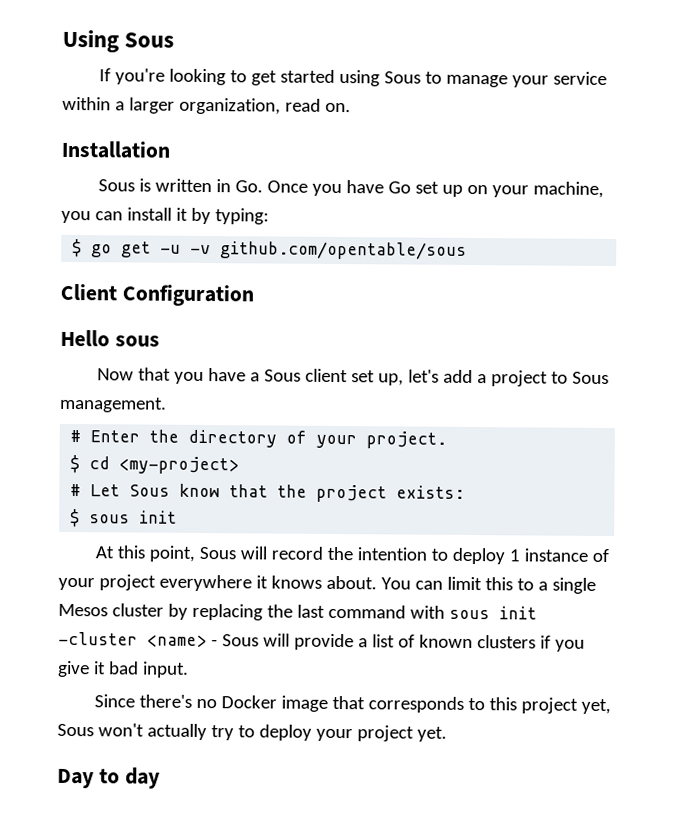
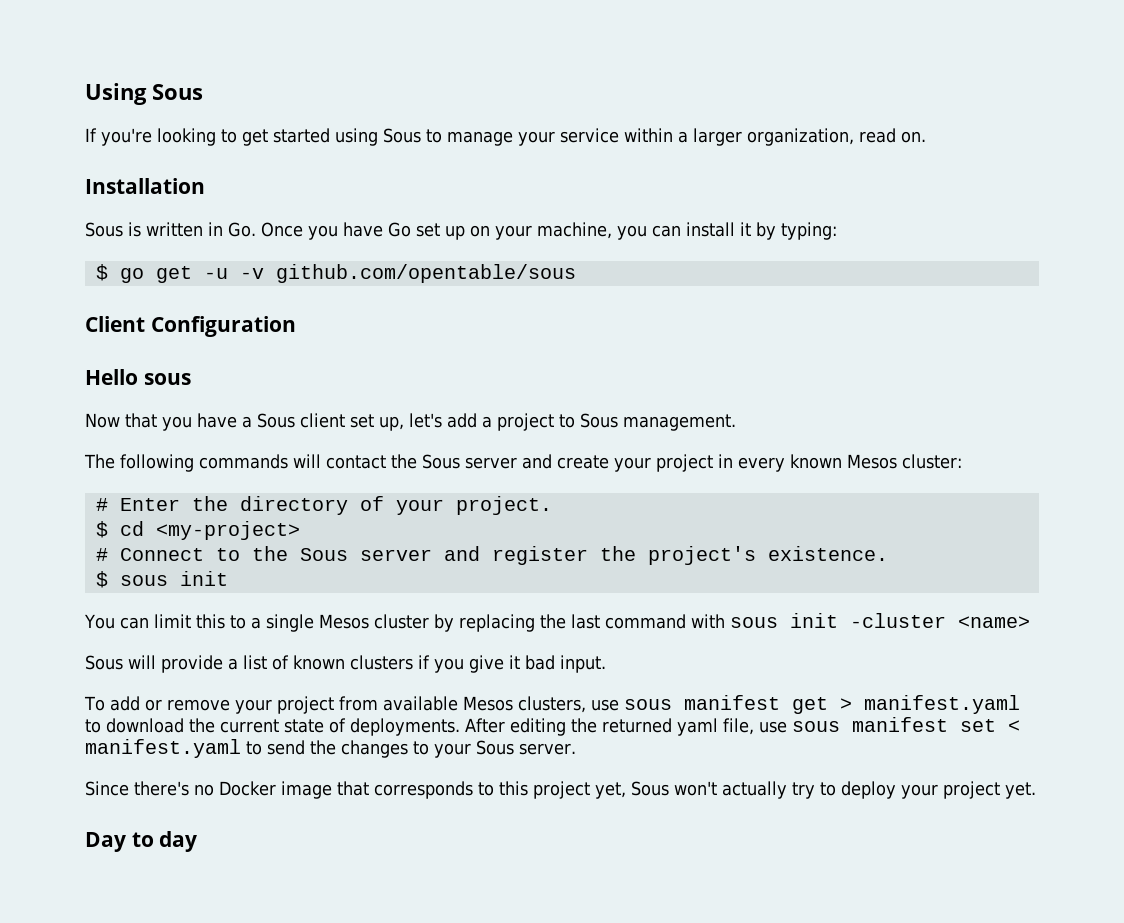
+ The following commands will contact the Sous server and create your project in every known Mesos cluster:
- # Let Sous know that the project exists:
+ # Connect to the Sous server and register the project's existence.
  $ sous init
- At this point, Sous will record the intention to deploy 1 instance of your project everywhere it knows about. You can limit this to a single Mesos cluster by replacing the last command with sous init -cluster <name> - Sous will provide a list of known clusters if you give it bad input.
+ You can limit this to a single Mesos cluster by replacing the last command with sous init -cluster <name>
+ Sous will provide a list of known clusters if you give it bad input.
+ To add or remove your project from available Mesos clusters, use sous manifest get > manifest.yaml to download the current state of deployments. After editing the returned yaml file, use sous manifest set < manifest.yaml to send the changes to your Sous server.

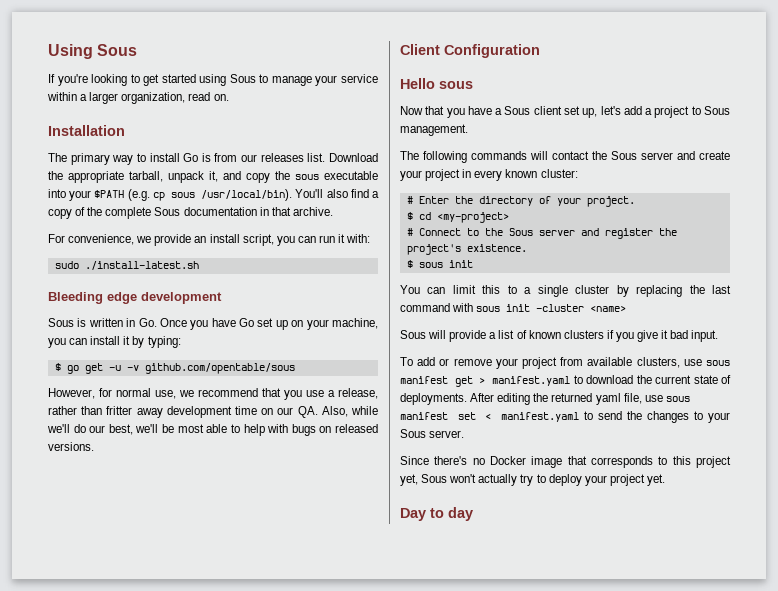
+ The primary way to install Go is from our releases list. Download the appropriate tarball, unpack it, and copy the sous executable into your $PATH (e.g. cp sous /usr/local/bin). You'll also find a copy of the complete Sous documentation in that archive.
+ For convenience, we provide an install script, you can run it with:
+ sudo ./install-latest.sh
+ Bleeding edge development
+ However, for normal use, we recommend that you use a release, rather than fritter away development time on our QA. Also, while we'll do our best, we'll be most able to help with bugs on released versions.
- The following commands will contact the Sous server and create your project in every known Mesos cluster:
+ The following commands will contact the Sous server and create your project in every known cluster:
- You can limit this to a single Mesos cluster by replacing the last command with sous init -cluster <name>
+ You can limit this to a single cluster by replacing the last command with sous init -cluster <name>
- To add or remove your project from available Mesos clusters, use sous manifest get > manifest.yaml to download the current state of deployments.
+ To add or remove your project from available clusters, use sous manifest get > manifest.yaml to download the current state of deployments.

